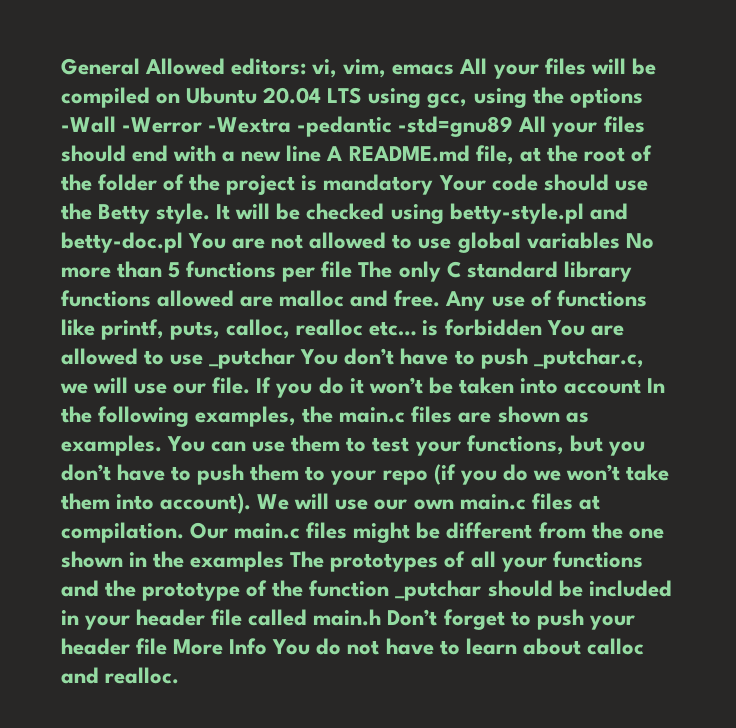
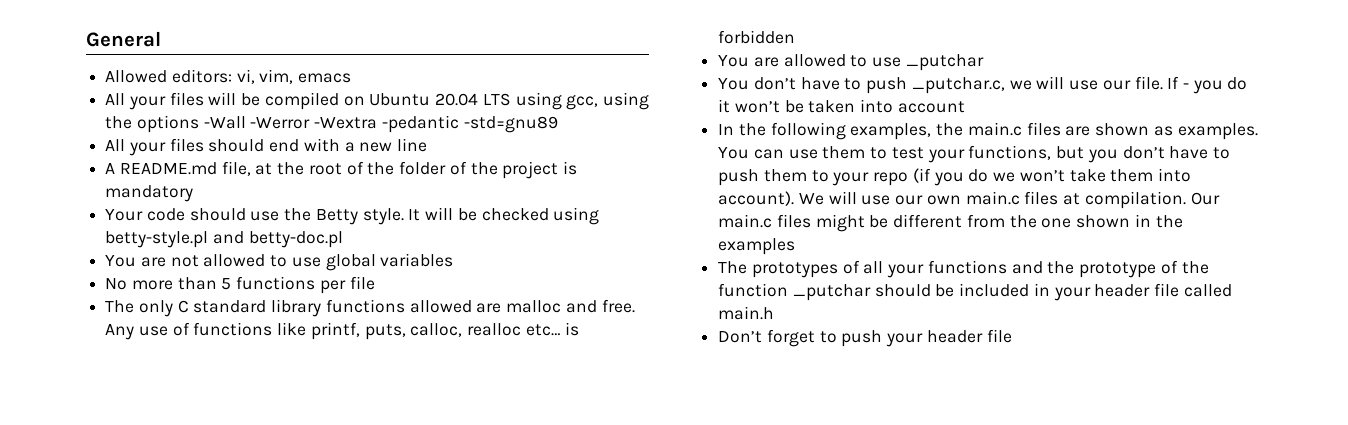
- General Allowed editors: vi, vim, emacs All your files will be compiled on Ubuntu 20.04 LTS using gcc, using the options -Wall -Werror -Wextra -pedantic -std=gnu89 All your files should end with a new line A README.md file, at the root of the folder of the project is mandatory Your code should use the Betty style.
+ General
+ Allowed editors: vi, vim, emacs
+ All your files will be compiled on Ubuntu 20.04 LTS using gcc, using the options -Wall -Werror -Wextra -pedantic -std=gnu89
+ All your files should end with a new line
+ A README.md file, at the root of the folder of the project is mandatory
+ Your code should use the Betty style.
- It will be checked using betty-style.pl and betty-doc.pl You are not allowed to use global variables No more than 5 functions per file The only C standard library functions allowed are malloc and free.
+ It will be checked using betty-style.pl and betty-doc.pl
+ You are not allowed to use global variables
+ No more than 5 functions per file
+ The only C standard library functions allowed are malloc and free.
- Any use of functions like printf, puts, calloc, realloc etc… is forbidden You are allowed to use _putchar You don’t have to push _putchar.c, we will use our file.
+ Any use of functions like printf, puts, calloc, realloc etc… is forbidden
+ You are allowed to use _putchar
+ You don’t have to push _putchar.c, we will use our file.
- If you do it won’t be taken into account In the following examples, the main.c files are shown as examples.
+ If - you do it won’t be taken into account
+ In the following examples, the main.c files are shown as examples.
- Our main.c files might be different from the one shown in the examples The prototypes of all your functions and the prototype of the function _putchar should be included in your header file called main.h Don’t forget to push your header file More Info You do not have to learn about calloc and realloc.
+ Our main.c files might be different from the one shown in the examples
+ The prototypes of all your functions and the prototype of the function _putchar should be included in your header file called main.h
+ Don’t forget to push your header file

